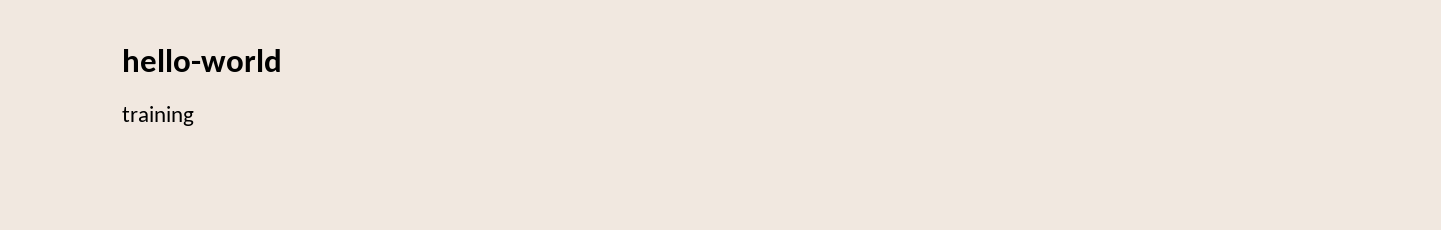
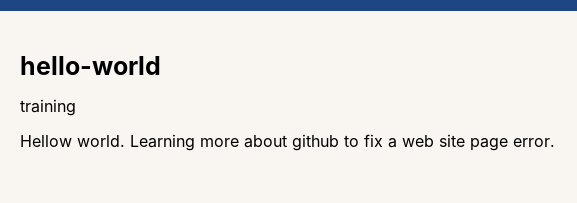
+ Hellow world. Learning more about github to fix a web site page error.

